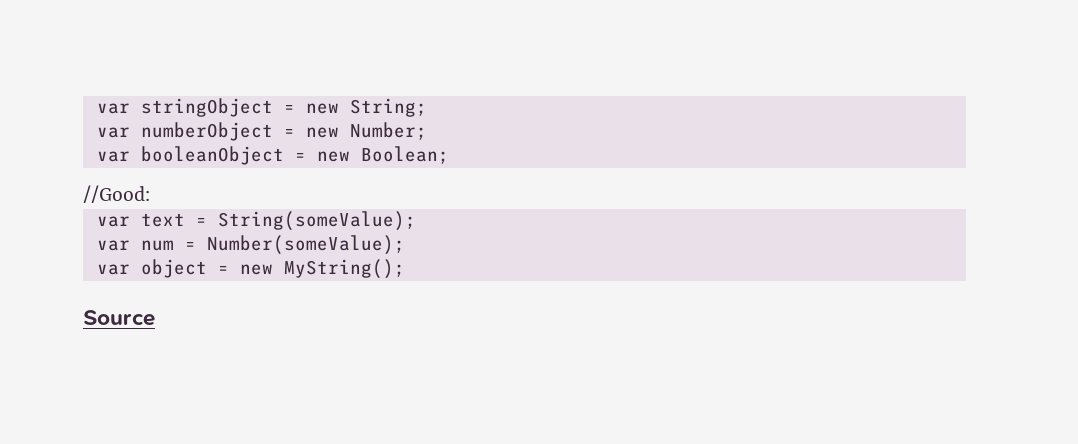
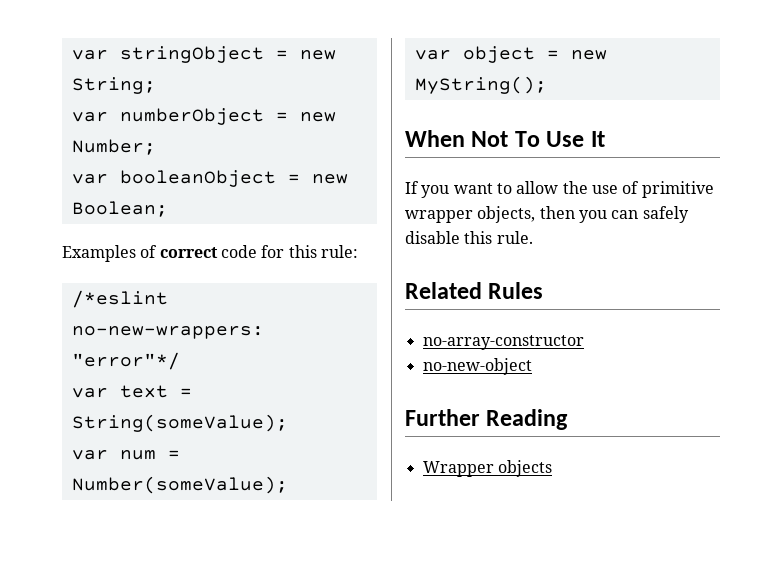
- //Good:
+ Examples of correct code for this rule:
+ /*eslint no-new-wrappers: "error"*/
- Source
+ When Not To Use It
+ If you want to allow the use of primitive wrapper objects, then you can safely disable this rule.
+ Related Rules
+ no-array-constructor
+ no-new-object
+ Further Reading
+ Wrapper objects

